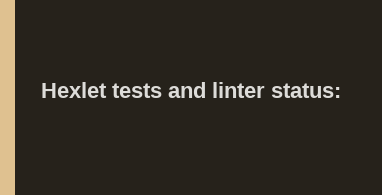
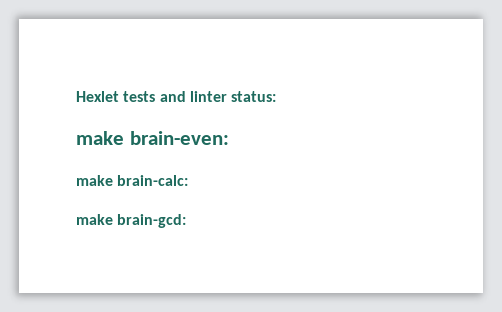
+ make brain-even:
+ make brain-calc:
+ make brain-gcd:

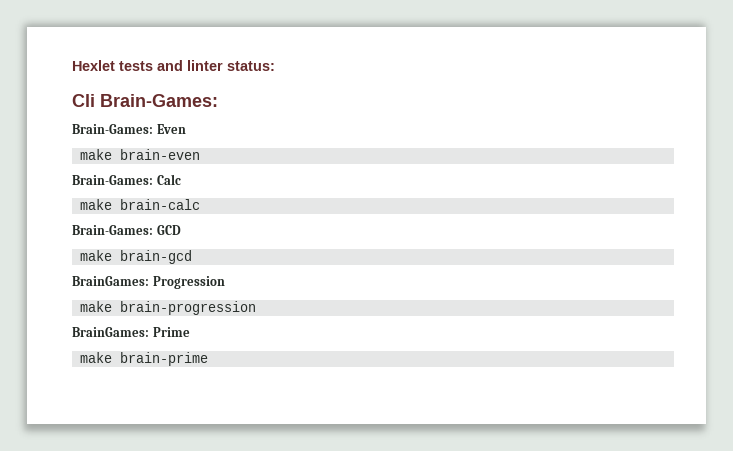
- make brain-even:
- make brain-calc:
- make brain-gcd:
+ Cli Brain-Games:
+ Brain-Games: Even
+ make brain-even
+ Brain-Games: Calc
+ make brain-calc
+ Brain-Games: GCD
+ make brain-gcd
+ BrainGames: Progression
+ make brain-progression
+ BrainGames: Prime
+ make brain-prime

